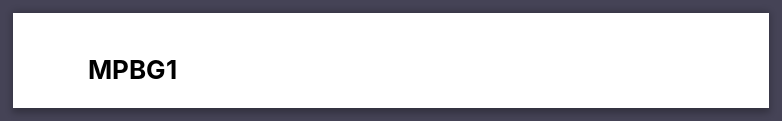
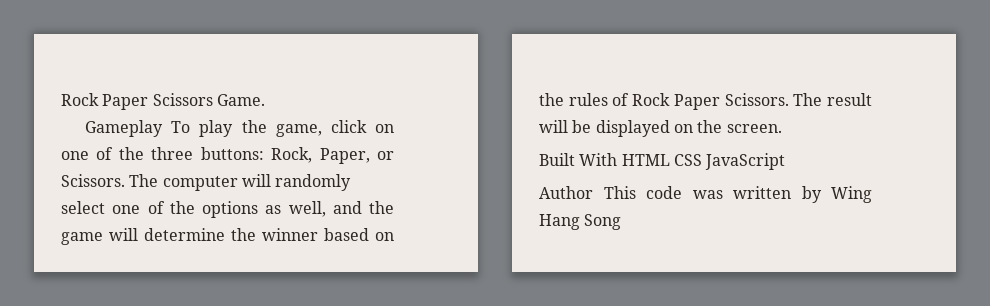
- MPBG1
+ Rock Paper Scissors Game.
+ Gameplay To play the game, click on one of the three buttons: Rock, Paper, or Scissors. The computer will randomly select one of the options as well, and the game will determine the winner based on the rules of Rock Paper Scissors. The result will be displayed on the screen.
+ Built With HTML CSS JavaScript
+ Author This code was written by Wing Hang Song

